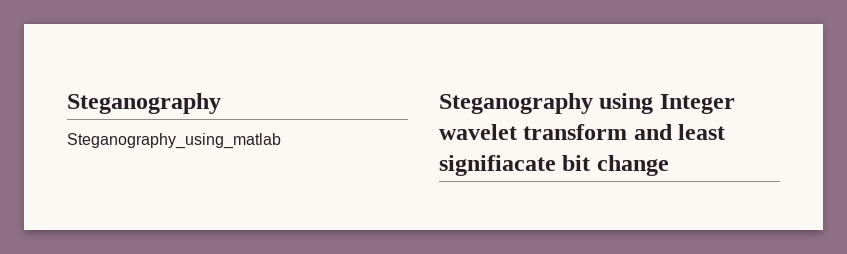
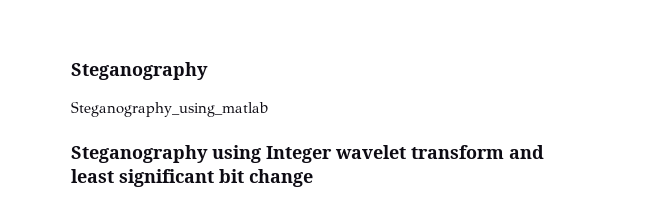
- Steganography using Integer wavelet transform and least signifiacate bit change
+ Steganography using Integer wavelet transform and least significant bit change

